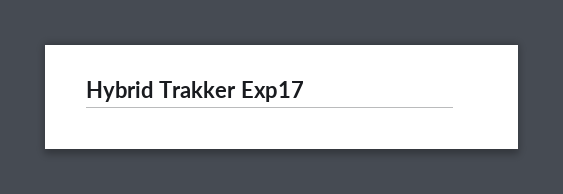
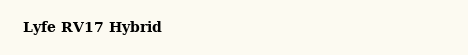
- Hybrid Trakker Exp17
+ Lyfe RV17 Hybrid

